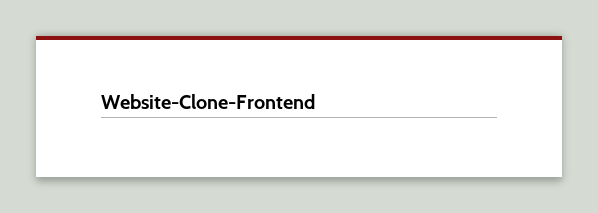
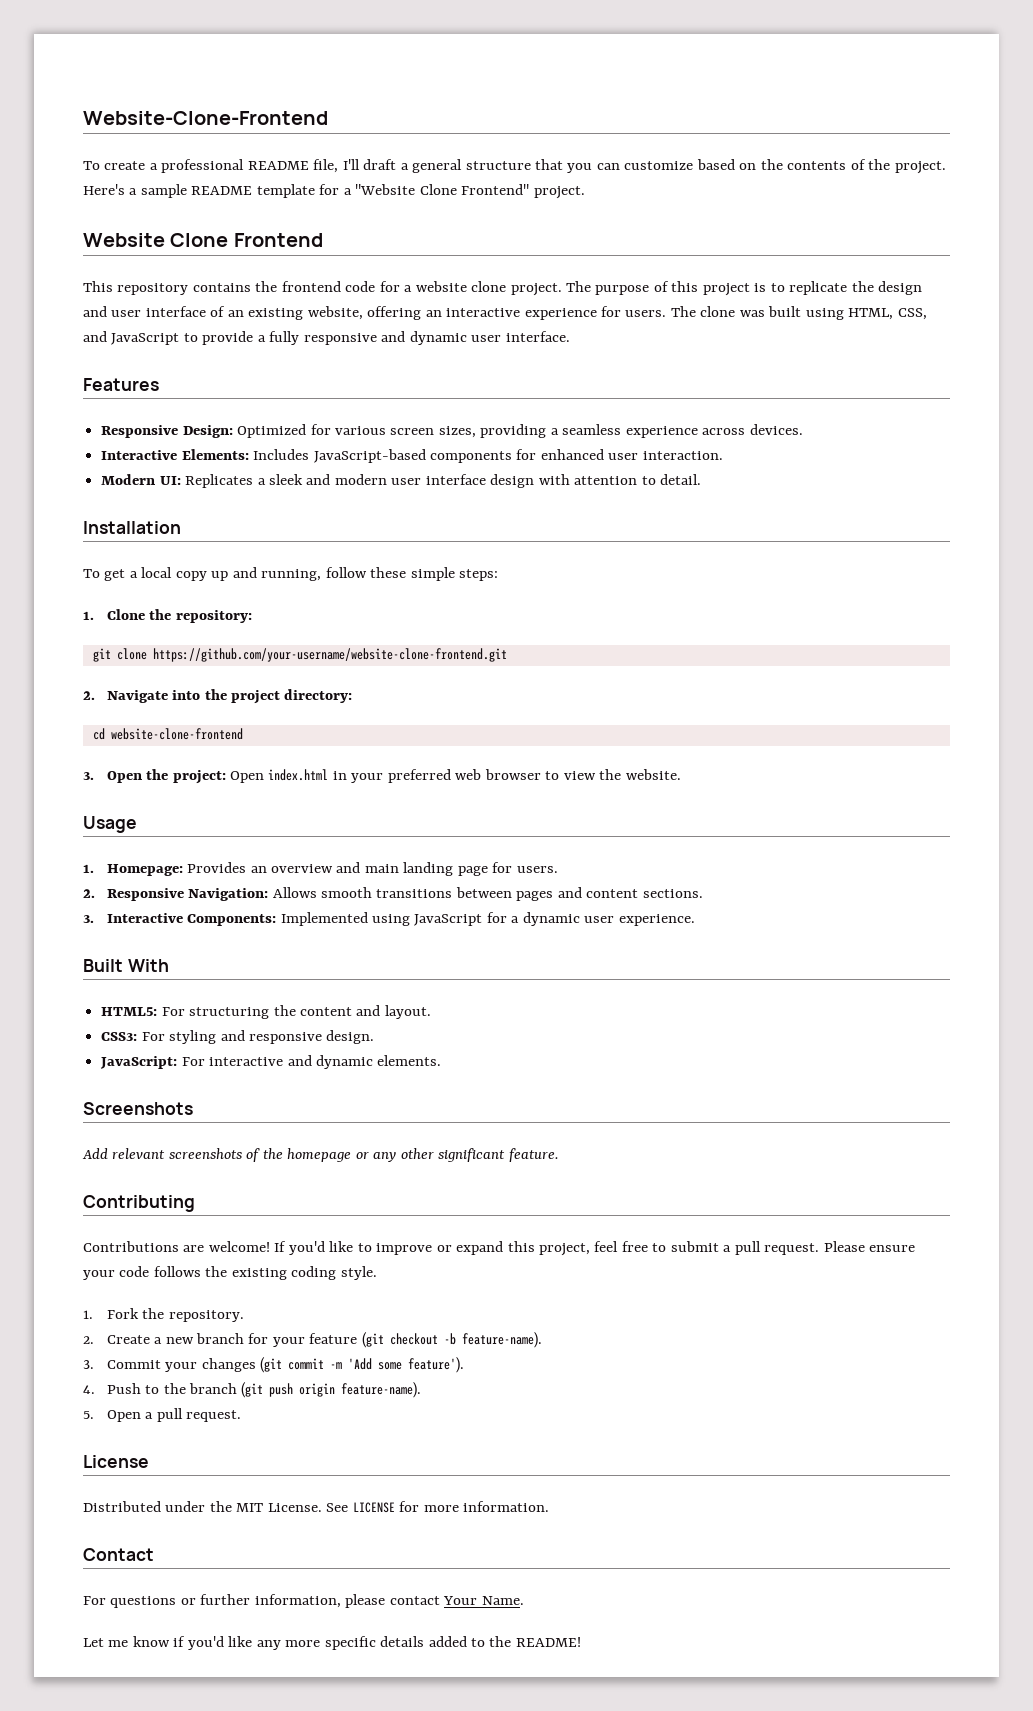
+ To create a professional README file, I'll draft a general structure that you can customize based on the contents of the project. Here's a sample README template for a "Website Clone Frontend" project.
+ Website Clone Frontend
+ This repository contains the frontend code for a website clone project. The purpose of this project is to replicate the design and user interface of an existing website, offering an interactive experience for users. The clone was built using HTML, CSS, and JavaScript to provide a fully responsive and dynamic user interface.
+ Features
+ Responsive Design: Optimized for various screen sizes, providing a seamless experience across devices.
+ Interactive Elements: Includes JavaScript-based components for enhanced user interaction.
+ Modern UI: Replicates a sleek and modern user interface design with attention to detail.
+ Installation
+ To get a local copy up and running, follow these simple steps:
+ 1. Clone the repository:
+ git clone https://github.com/your-username/website-clone-frontend.git
+ 2. Navigate into the project directory:
+ cd website-clone-frontend
+ 3. Open the project: Open index.html in your preferred web browser to view the website.
+ Usage
+ 1. Homepage: Provides an overview and main landing page for users.
+ 2. Responsive Navigation: Allows smooth transitions between pages and content sections.
+ 3. Interactive Components: Implemented using JavaScript for a dynamic user experience.
+ Built With
+ HTML5: For structuring the content and layout.
+ CSS3: For styling and responsive design.
+ JavaScript: For interactive and dynamic elements.
+ Screenshots
+ Add relevant screenshots of the homepage or any other significant feature.
+ Contributing
+ Contributions are welcome! If you'd like to improve or expand this project, feel free to submit a pull request. Please ensure your code follows the existing coding style.
+ 1. Fork the repository.
+ 2. Create a new branch for your feature (git checkout -b feature-name).
+ 3. Commit your changes (git commit -m 'Add some feature').
+ 4. Push to the branch (git push origin feature-name).
+ 5. Open a pull request.
+ License
+ Distributed under the MIT License. See LICENSE for more information.
+ Contact
+ For questions or further information, please contact Your Name.
+ Let me know if you'd like any more specific details added to the README!

